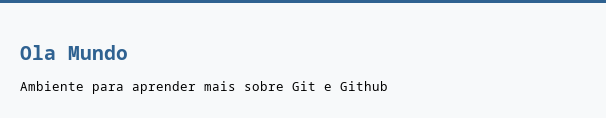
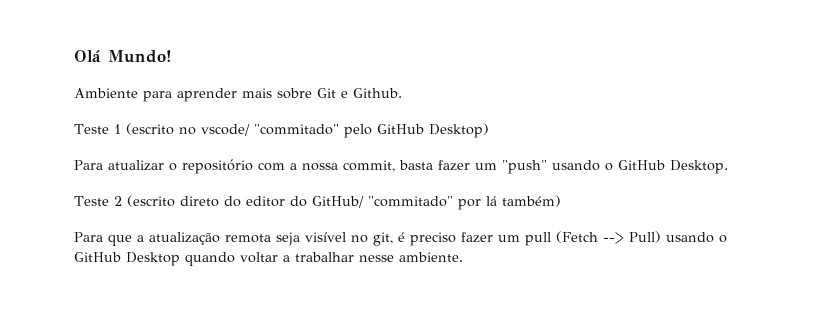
- Ola Mundo
+ Olá Mundo!
- Ambiente para aprender mais sobre Git e Github
+ Ambiente para aprender mais sobre Git e Github.
+ Teste 1 (escrito no vscode/ "commitado" pelo GitHub Desktop)
+ Para atualizar o repositório com a nossa commit, basta fazer um "push" usando o GitHub Desktop.
+ Teste 2 (escrito direto do editor do GitHub/ "commitado" por lá também)
+ Para que a atualização remota seja visível no git, é preciso fazer um pull (Fetch --> Pull) usando o GitHub Desktop quando voltar a trabalhar nesse ambiente.

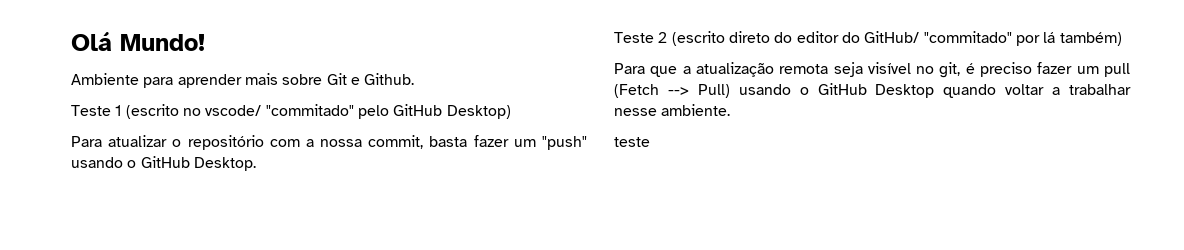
+ teste

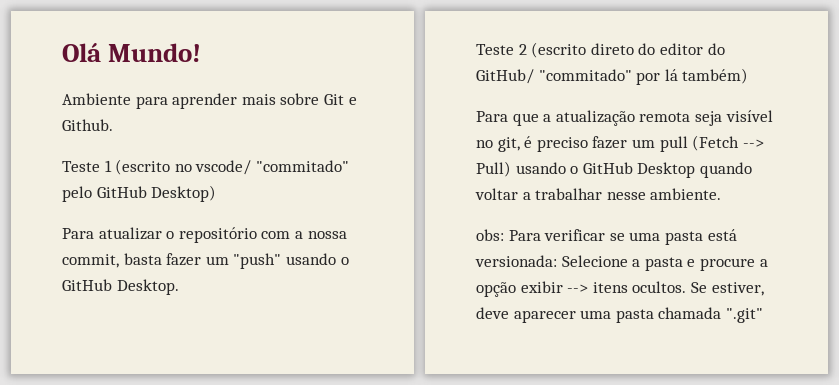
- teste
+ obs: Para verificar se uma pasta está versionada: Selecione a pasta e procure a opção exibir --> itens ocultos. Se estiver, deve aparecer uma pasta chamada ".git"

